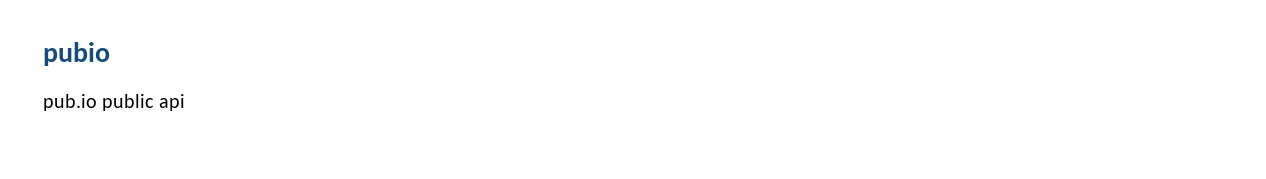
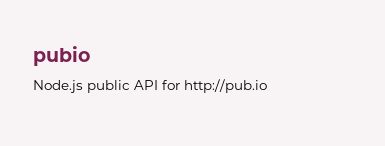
- pub.io public api
+ Node.js public API for http://pub.io

